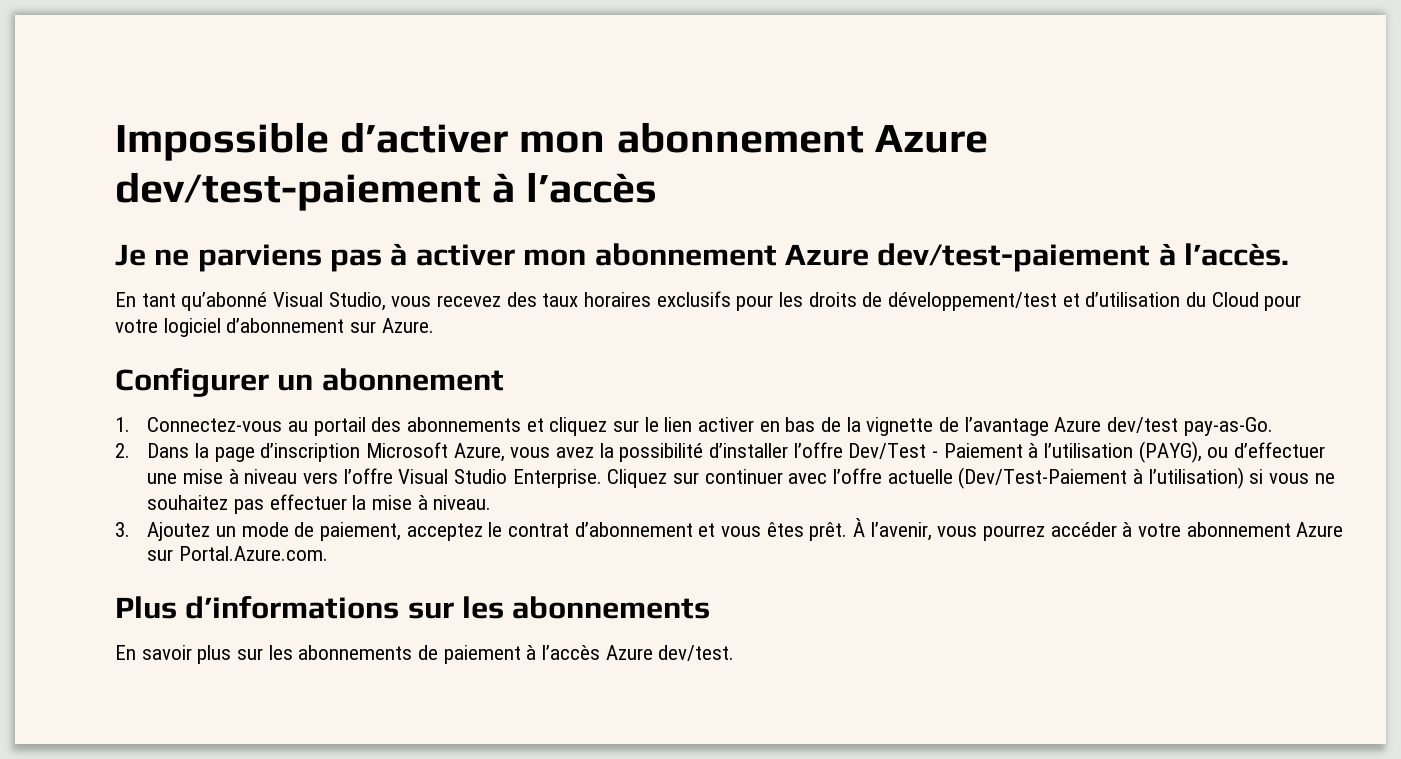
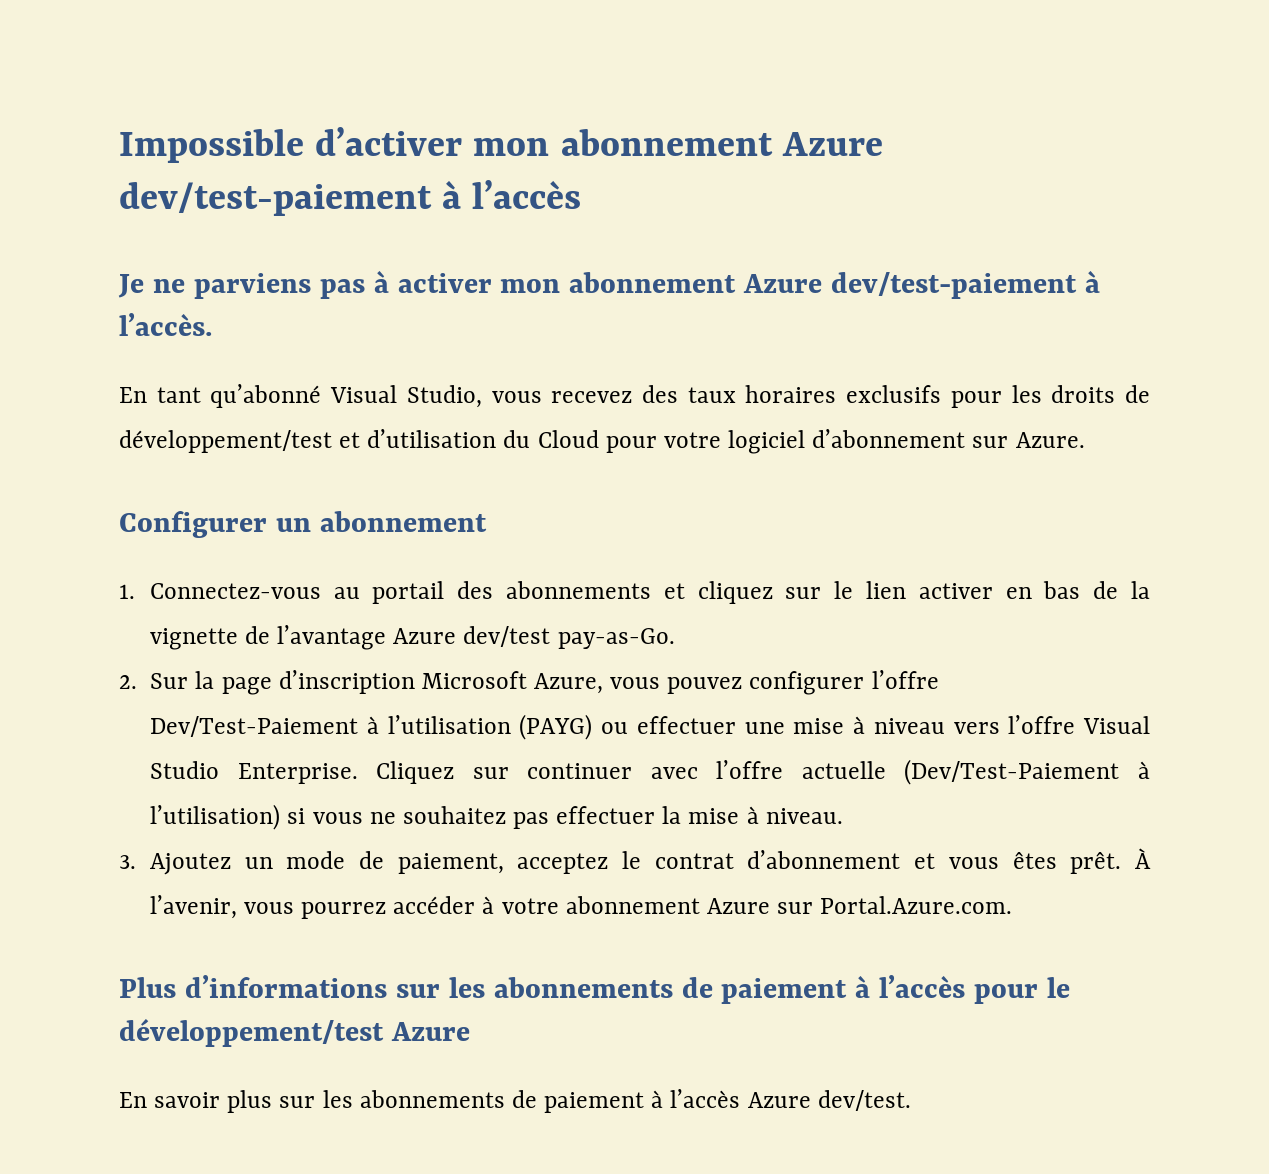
- 2. Dans la page d’inscription Microsoft Azure, vous avez la possibilité d’installer l’offre Dev/Test - Paiement à l’utilisation (PAYG), ou d’effectuer une mise à niveau vers l’offre Visual Studio Enterprise.
+ 2. Sur la page d’inscription Microsoft Azure, vous pouvez configurer l’offre Dev/Test-Paiement à l’utilisation (PAYG) ou effectuer une mise à niveau vers l’offre Visual Studio Enterprise.
- Plus d’informations sur les abonnements
+ Plus d’informations sur les abonnements de paiement à l’accès pour le développement/test Azure

